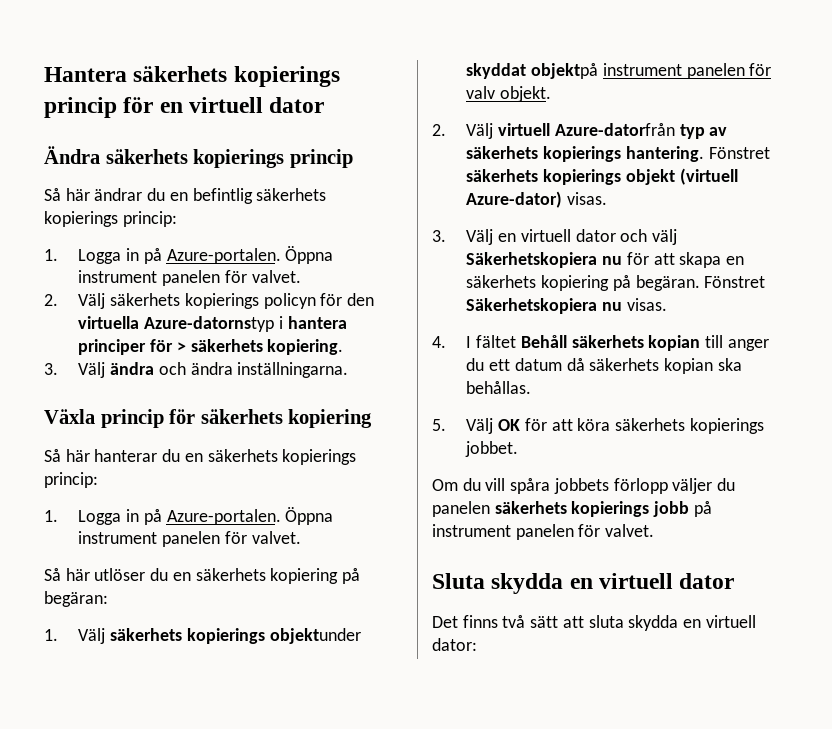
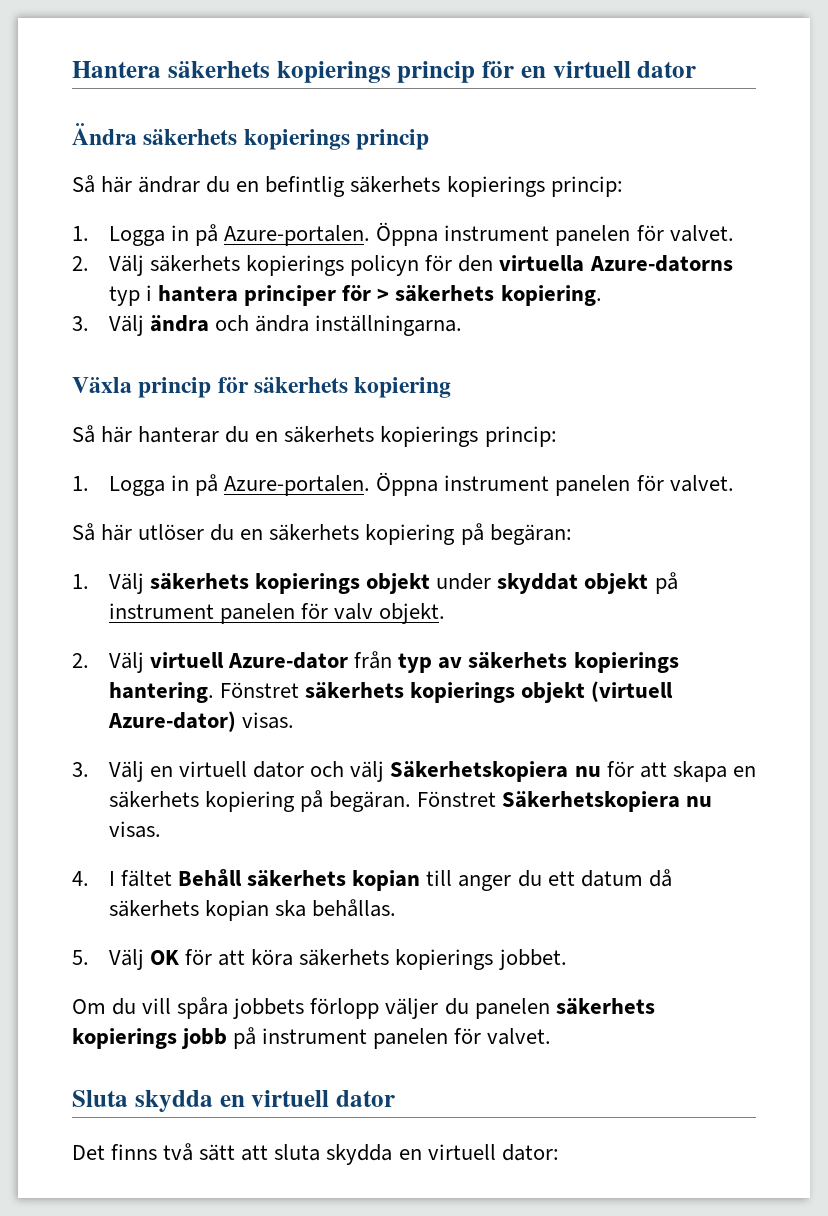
- 2. Välj säkerhets kopierings policyn för den virtuella Azure-datornstyp i hantera principer för > säkerhets kopiering.
+ 2. Välj säkerhets kopierings policyn för den virtuella Azure-datorns typ i hantera principer för > säkerhets kopiering.
- 1. Välj säkerhets kopierings objektunder skyddat objektpå instrument panelen för valv objekt.
+ 1. Välj säkerhets kopierings objekt under skyddat objekt på instrument panelen för valv objekt.
- 2. Välj virtuell Azure-datorfrån typ av säkerhets kopierings hantering.
+ 2. Välj virtuell Azure-dator från typ av säkerhets kopierings hantering.

